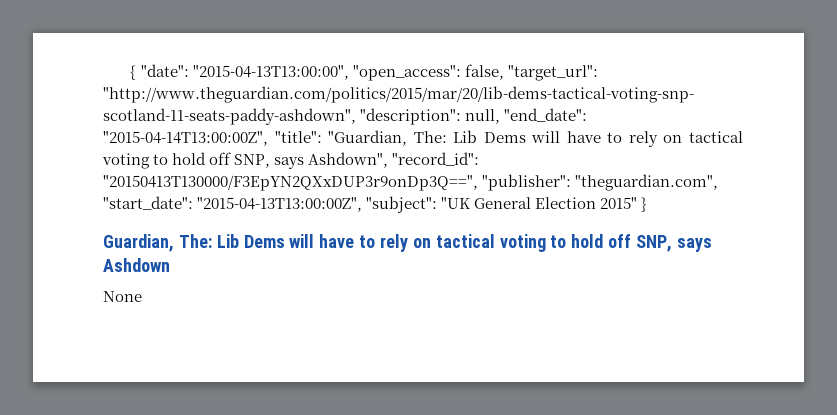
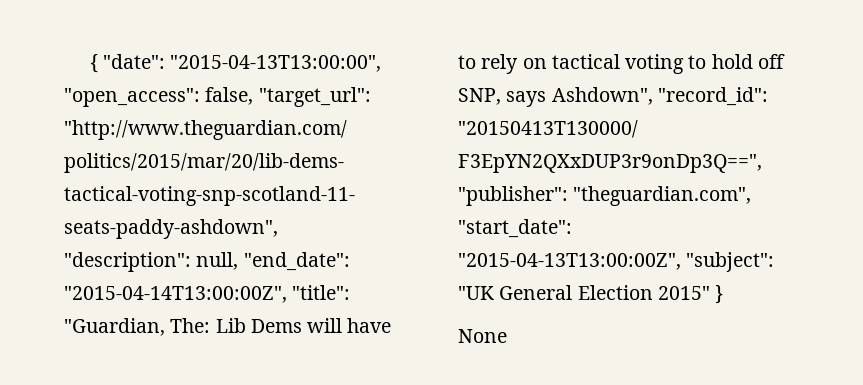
- Guardian, The: Lib Dems will have to rely on tactical voting to hold off SNP, says Ashdown

